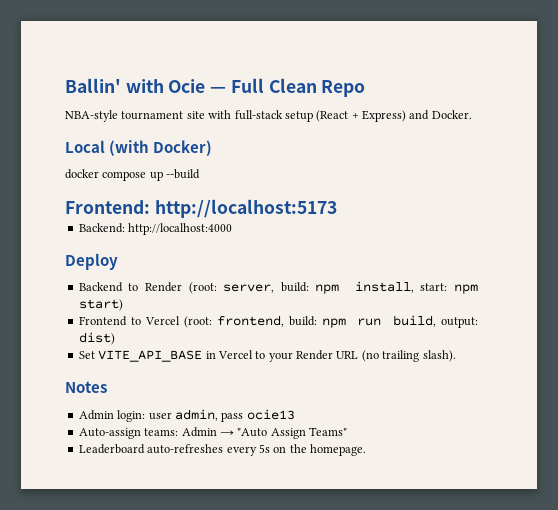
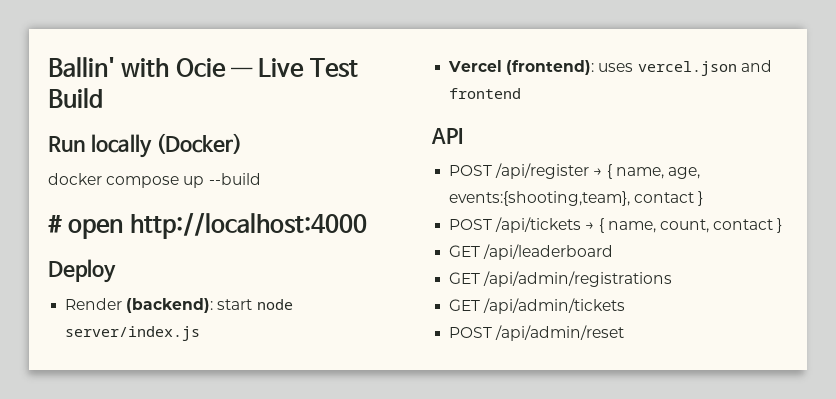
- Ballin' with Ocie — Full Clean Repo
- NBA-style tournament site with full-stack setup (React + Express) and Docker.
- Local (with Docker)
+ Ballin' with Ocie — Live Test Build
+ Run locally (Docker)
- Frontend: http://localhost:5173
- Backend: http://localhost:4000
+ # open http://localhost:4000
- Backend to Render (root: server, build: npm install, start: npm start)
- Frontend to Vercel (root: frontend, build: npm run build, output: dist)
- Set VITE_API_BASE in Vercel to your Render URL (no trailing slash).
- Notes
- Admin login: user admin, pass ocie13
- Auto-assign teams: Admin → "Auto Assign Teams"
- Leaderboard auto-refreshes every 5s on the homepage.
+ Render (backend): start node server/index.js
+ Vercel (frontend): uses vercel.json and frontend
+ API
+ POST /api/register → { name, age, events:{shooting,team}, contact }
+ POST /api/tickets → { name, count, contact }
+ GET /api/leaderboard
+ GET /api/admin/registrations
+ GET /api/admin/tickets
+ POST /api/admin/reset

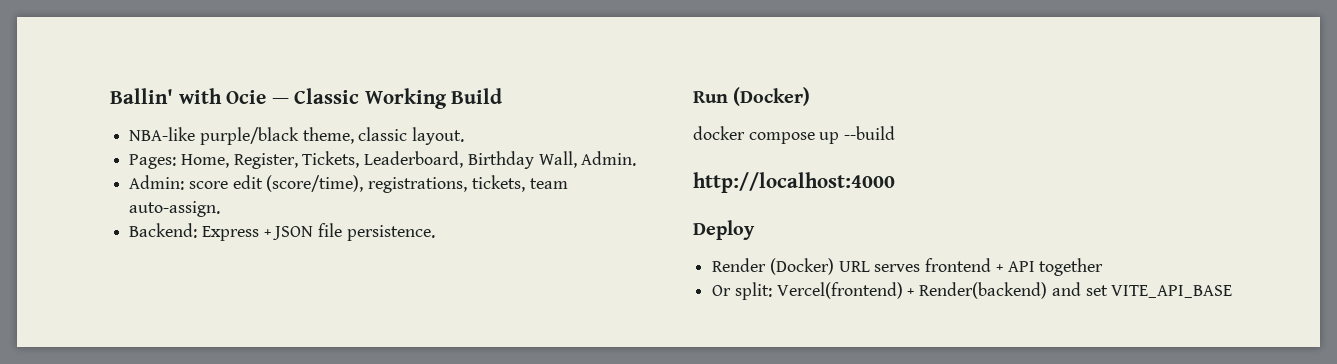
- Ballin' with Ocie — Live Test Build
+ Ballin' with Ocie — Classic Working Build
+ NBA-like purple/black theme, classic layout.
+ Pages: Home, Register, Tickets, Leaderboard, Birthday Wall, Admin.
+ Admin: score edit (score/time), registrations, tickets, team auto-assign.
+ Backend: Express + JSON file persistence.
- Run locally (Docker)
+ Run (Docker)
- # open http://localhost:4000
+ http://localhost:4000
- Render (backend): start node server/index.js
- Vercel (frontend): uses vercel.json and frontend
- API
- POST /api/register → { name, age, events:{shooting,team}, contact }
- POST /api/tickets → { name, count, contact }
- GET /api/leaderboard
- GET /api/admin/registrations
- GET /api/admin/tickets
- POST /api/admin/reset
+ Render (Docker) URL serves frontend + API together
+ Or split: Vercel(frontend) + Render(backend) and set VITE_API_BASE

